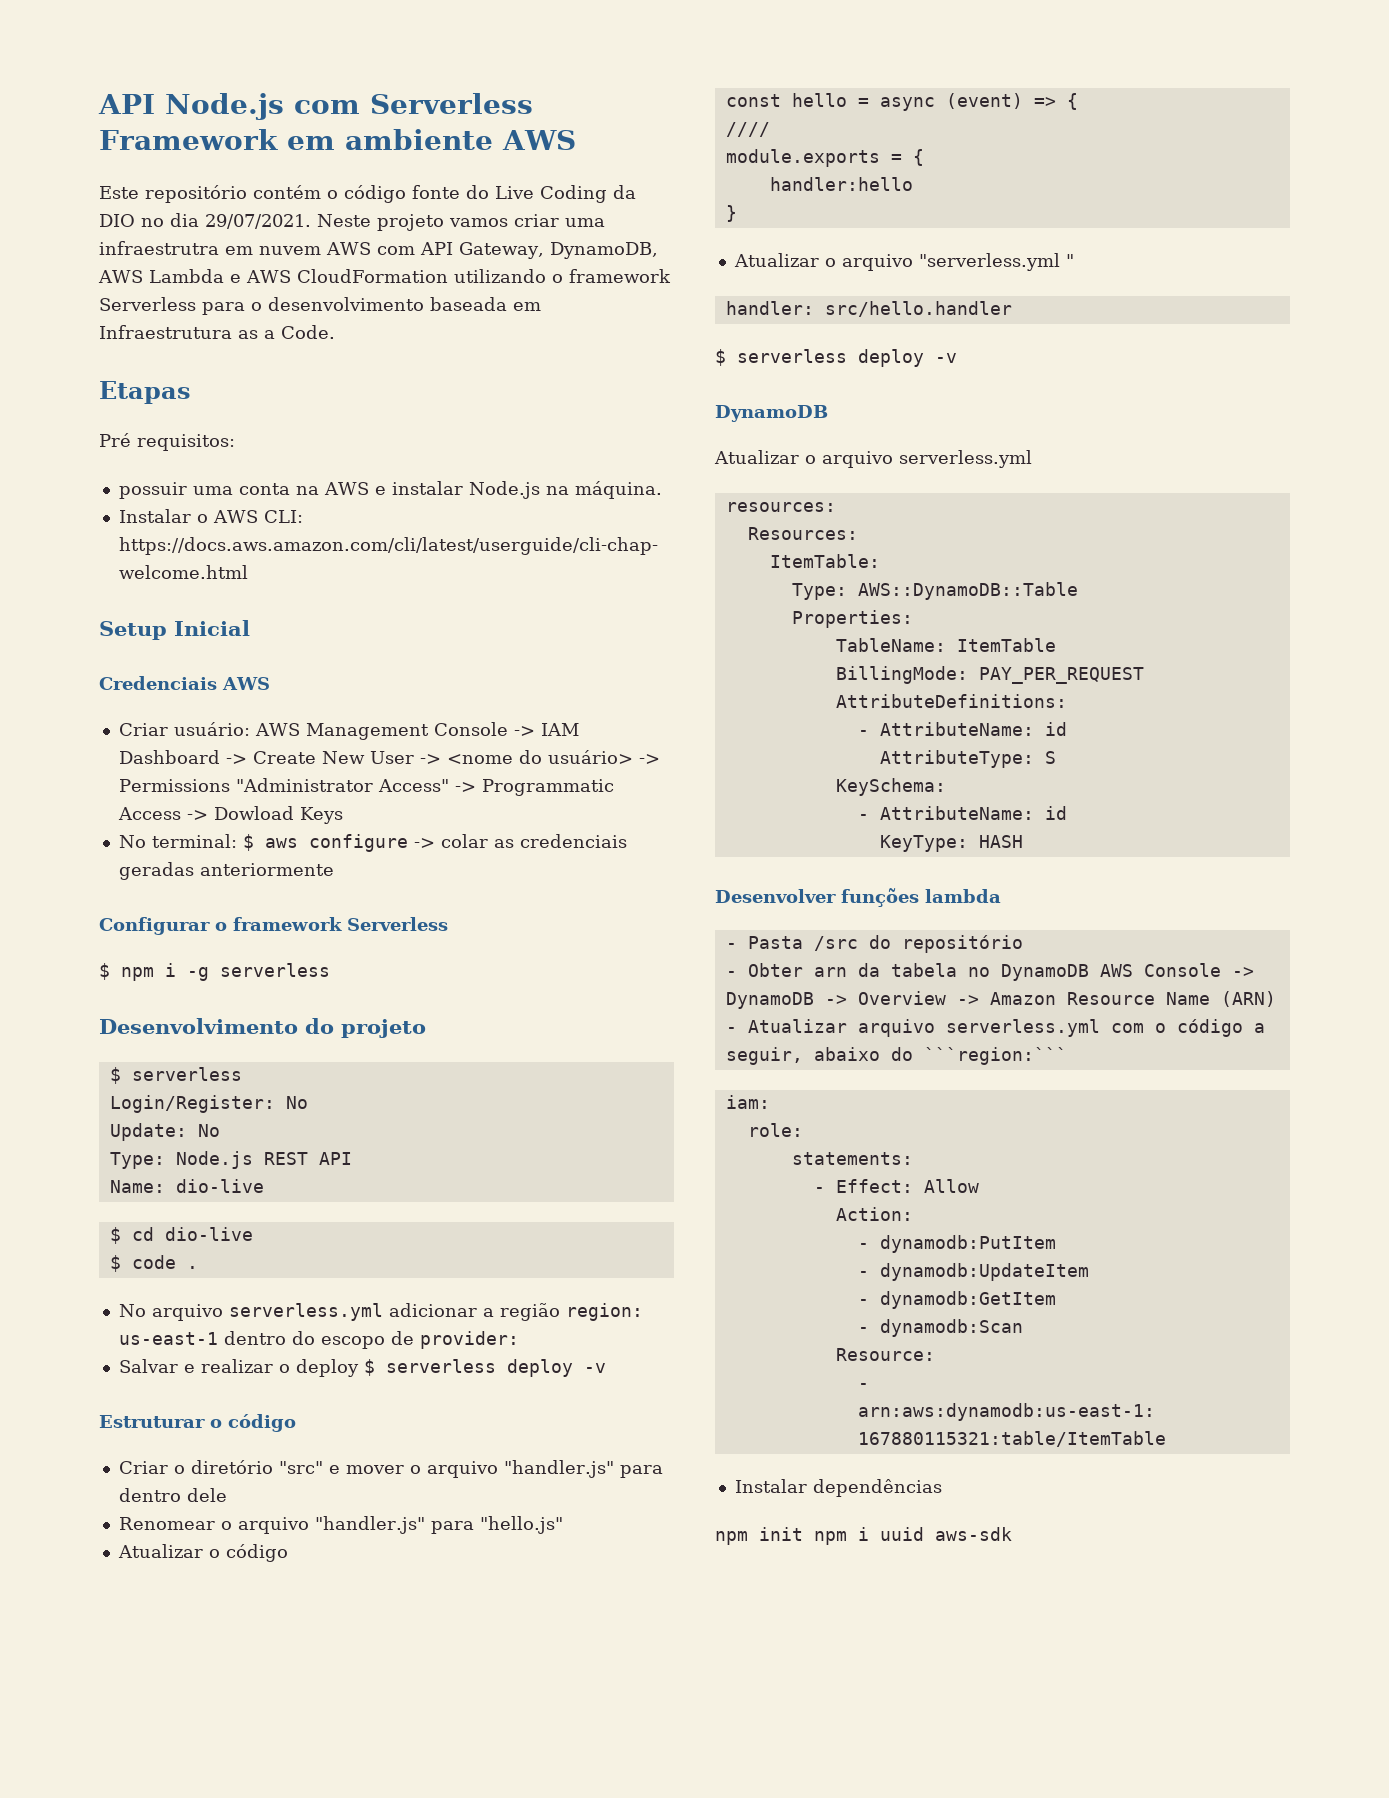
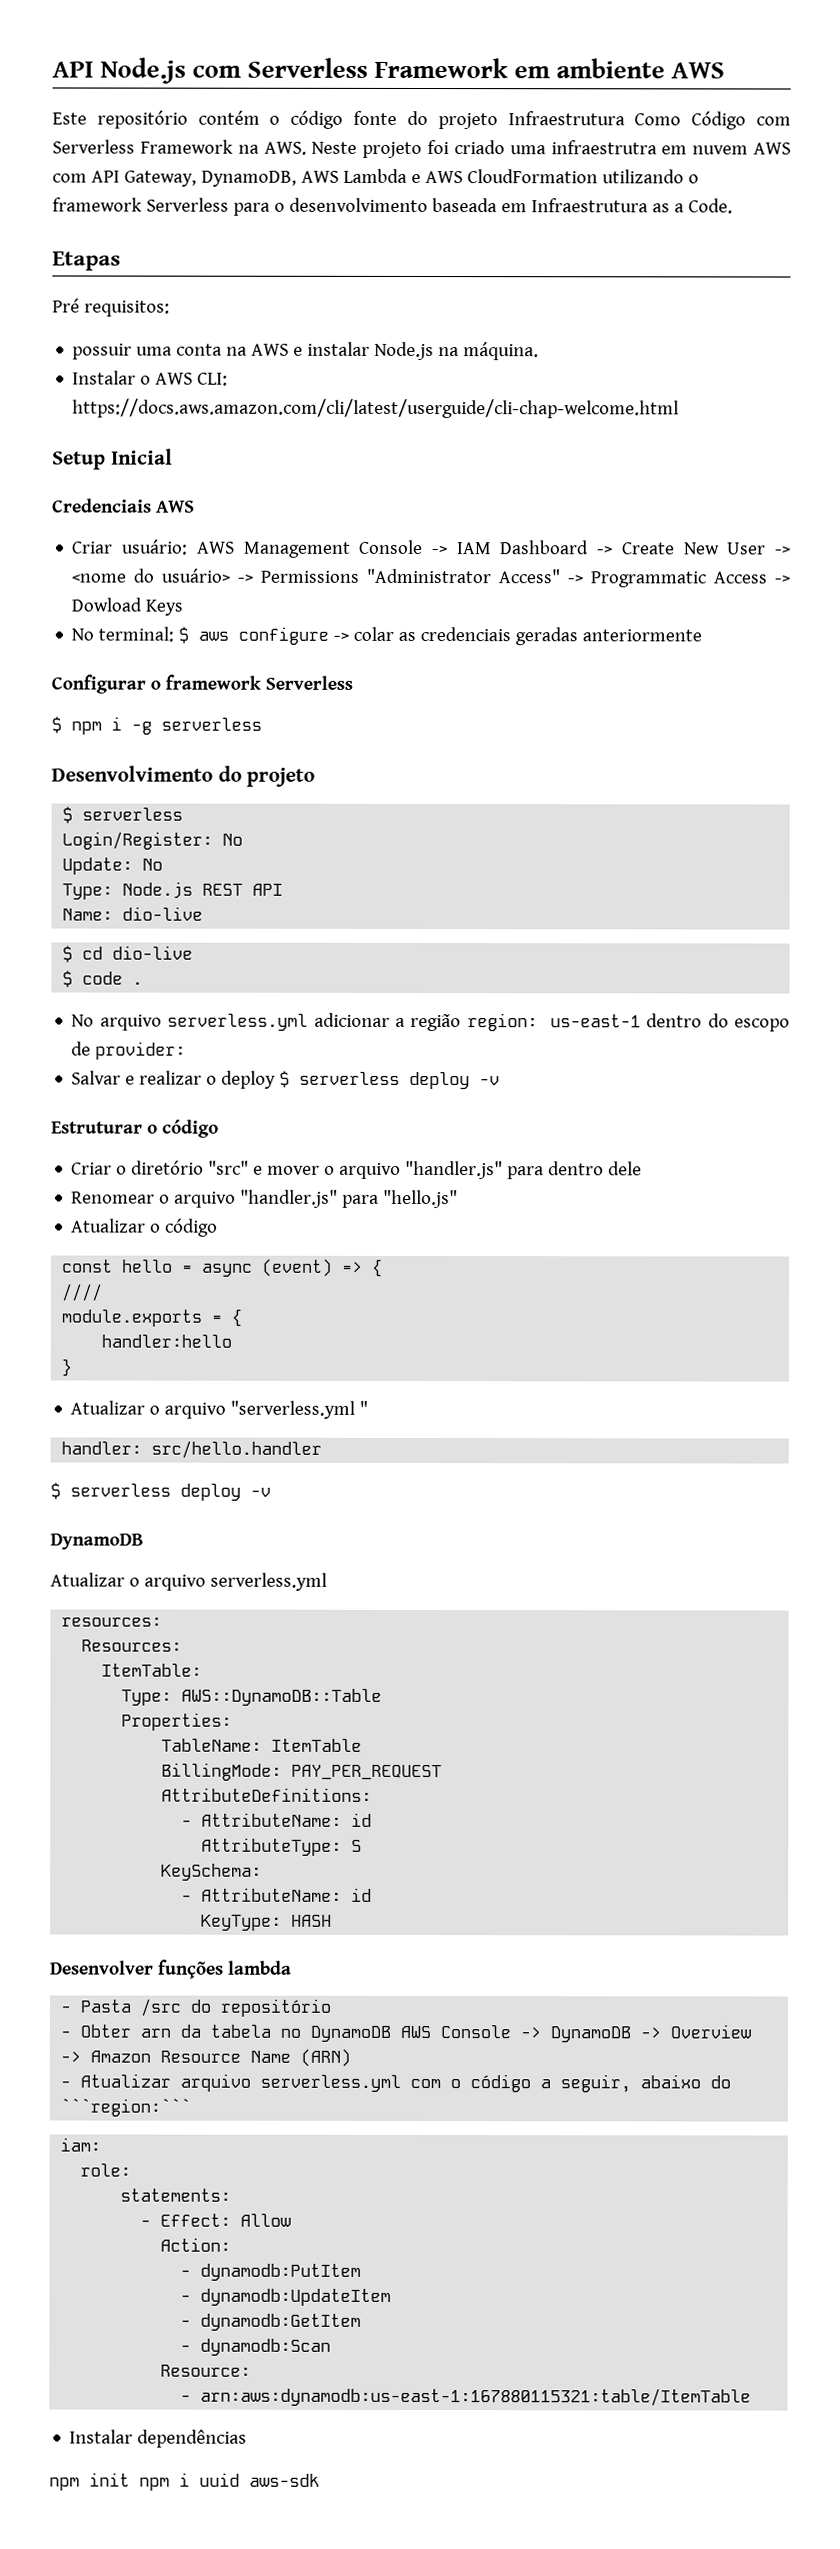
- Este repositório contém o código fonte do Live Coding da DIO no dia 29/07/2021. Neste projeto vamos criar uma infraestrutra em nuvem AWS com API Gateway, DynamoDB, AWS Lambda e AWS CloudFormation utilizando o framework Serverless para o desenvolvimento baseada em Infraestrutura as a Code.
+ Este repositório contém o código fonte do projeto Infraestrutura Como Código com Serverless Framework na AWS. Neste projeto foi criado uma infraestrutra em nuvem AWS com API Gateway, DynamoDB, AWS Lambda e AWS CloudFormation utilizando o framework Serverless para o desenvolvimento baseada em Infraestrutura as a Code.

